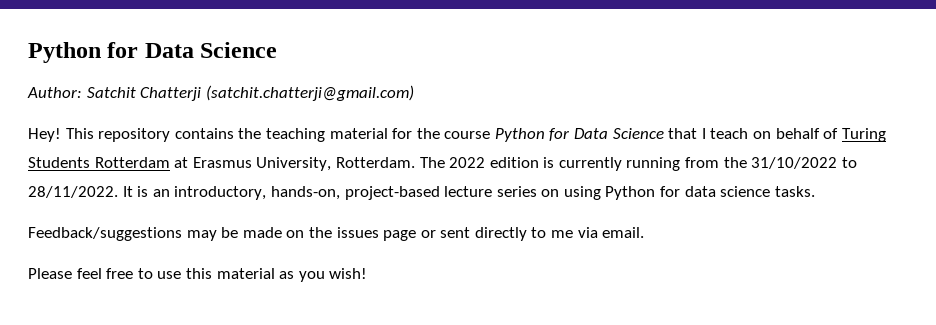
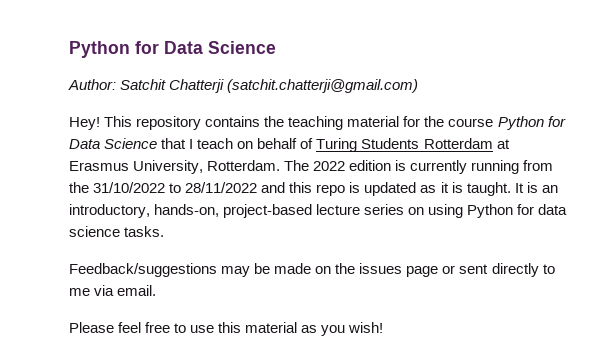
- The 2022 edition is currently running from the 31/10/2022 to 28/11/2022.
+ The 2022 edition is currently running from the 31/10/2022 to 28/11/2022 and this repo is updated as it is taught.

